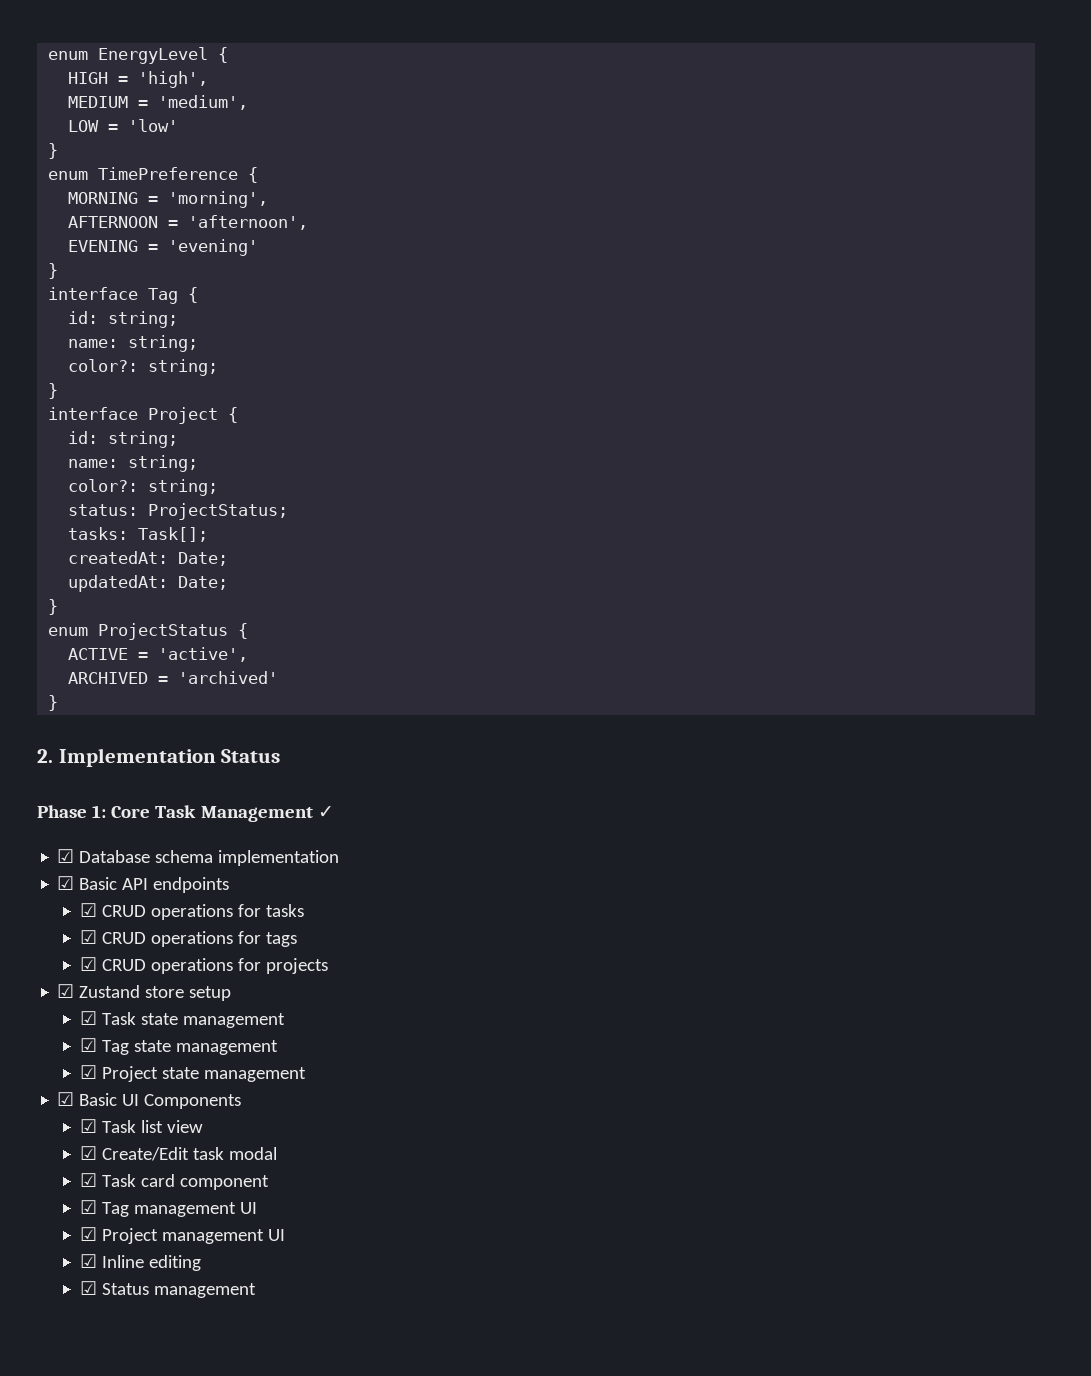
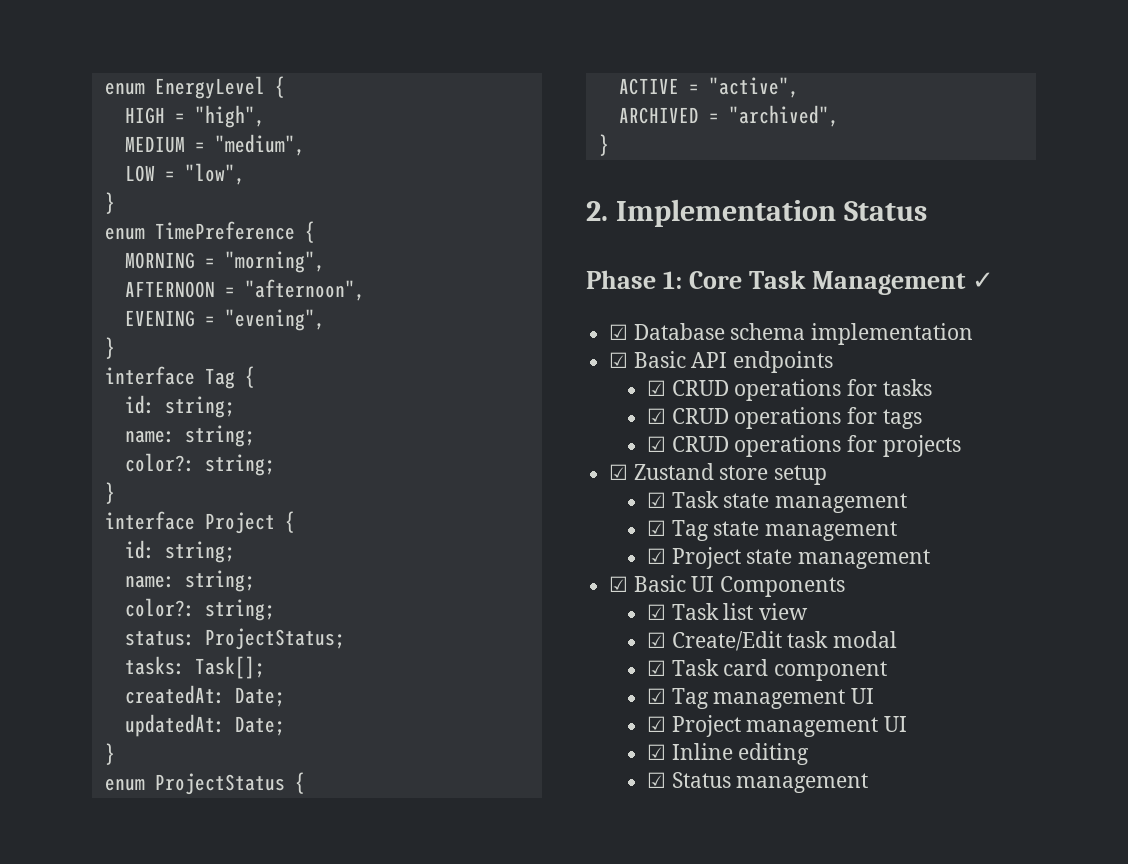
- HIGH = 'high',
+ HIGH = "high",
- MEDIUM = 'medium',
+ MEDIUM = "medium",
- LOW = 'low'
+ LOW = "low",
- MORNING = 'morning',
+ MORNING = "morning",
- AFTERNOON = 'afternoon',
+ AFTERNOON = "afternoon",
- EVENING = 'evening'
+ EVENING = "evening",
- ACTIVE = 'active',
+ ACTIVE = "active",
- ARCHIVED = 'archived'
+ ARCHIVED = "archived",

